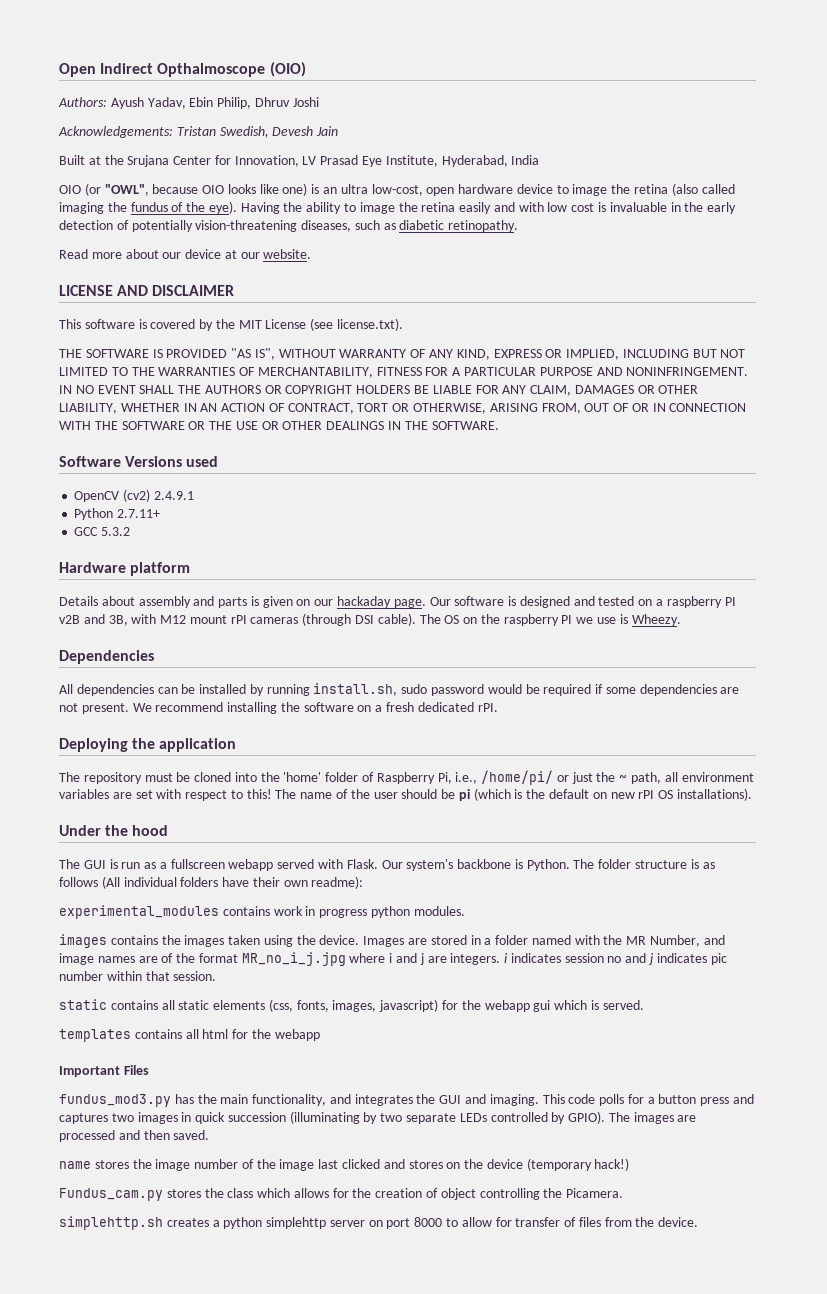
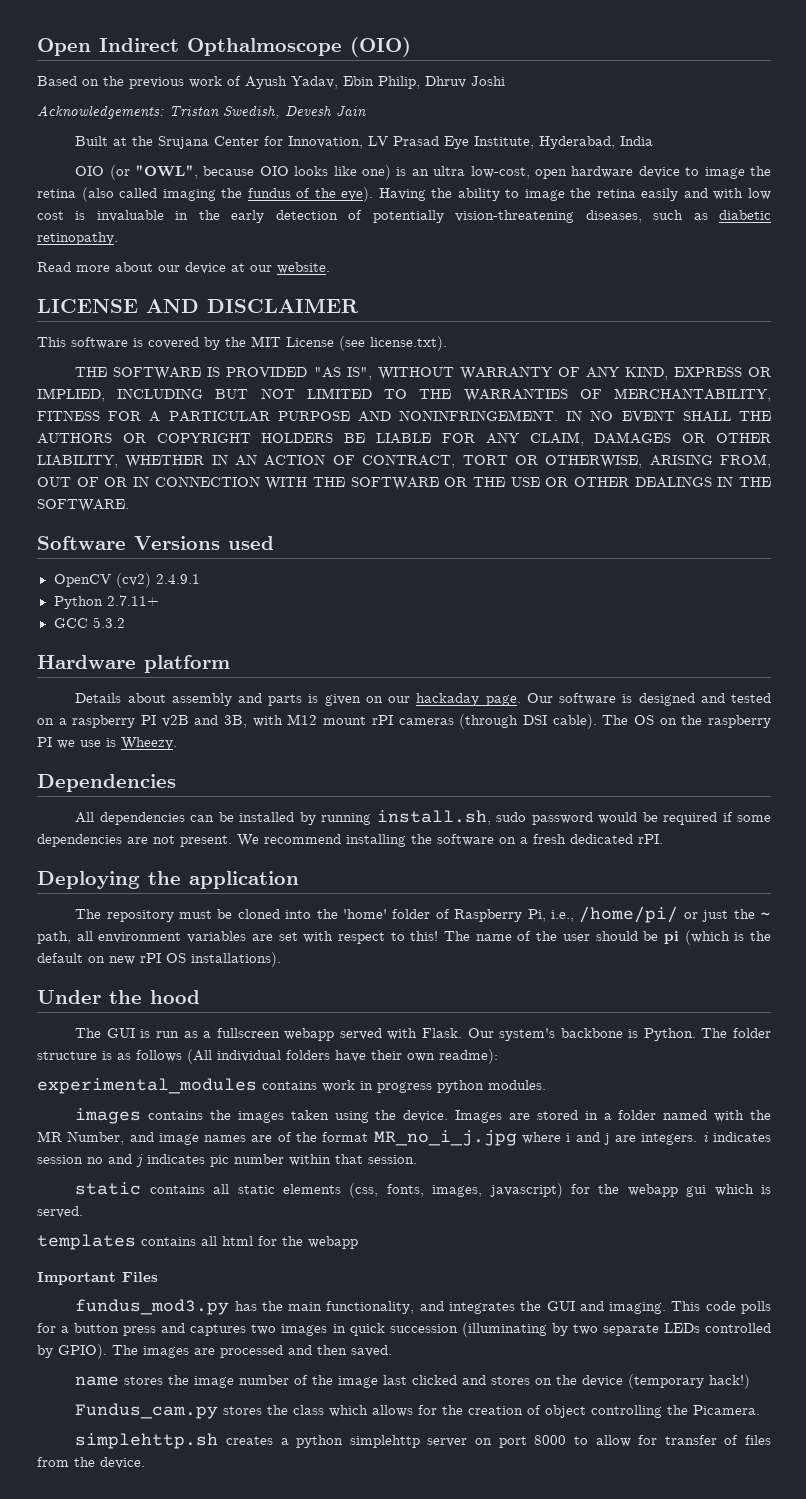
- Authors: Ayush Yadav, Ebin Philip, Dhruv Joshi
+ Based on the previous work of Ayush Yadav, Ebin Philip, Dhruv Joshi

